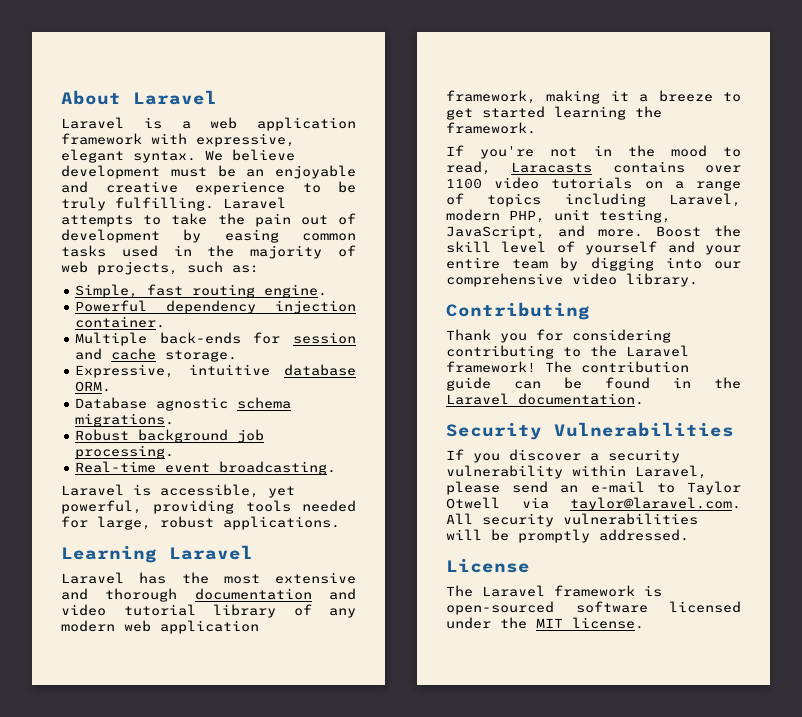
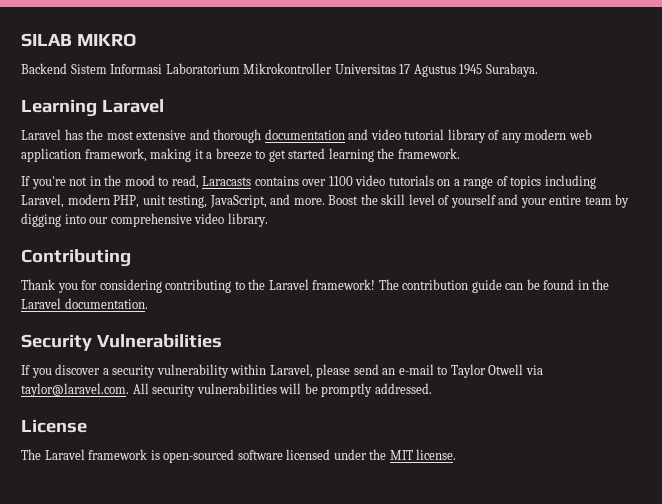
- About Laravel
- Laravel is a web application framework with expressive, elegant syntax. We believe development must be an enjoyable and creative experience to be truly fulfilling. Laravel attempts to take the pain out of development by easing common tasks used in the majority of web projects, such as:
- Simple, fast routing engine.
- Powerful dependency injection container.
- Multiple back-ends for session and cache storage.
- Expressive, intuitive database ORM.
- Database agnostic schema migrations.
- Robust background job processing.
- Real-time event broadcasting.
- Laravel is accessible, yet powerful, providing tools needed for large, robust applications.
+ SILAB MIKRO
+ Backend Sistem Informasi Laboratorium Mikrokontroller Universitas 17 Agustus 1945 Surabaya.

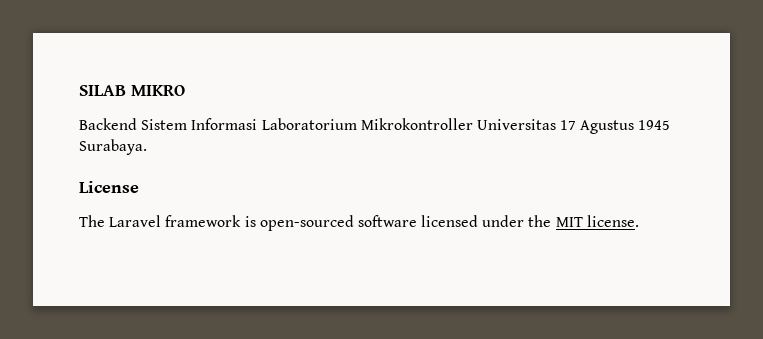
- Learning Laravel
- Laravel has the most extensive and thorough documentation and video tutorial library of any modern web application framework, making it a breeze to get started learning the framework.
- If you're not in the mood to read, Laracasts contains over 1100 video tutorials on a range of topics including Laravel, modern PHP, unit testing, JavaScript, and more. Boost the skill level of yourself and your entire team by digging into our comprehensive video library.
- Contributing
- Thank you for considering contributing to the Laravel framework! The contribution guide can be found in the Laravel documentation.
- Security Vulnerabilities
- If you discover a security vulnerability within Laravel, please send an e-mail to Taylor Otwell via taylor@laravel.com. All security vulnerabilities will be promptly addressed.

